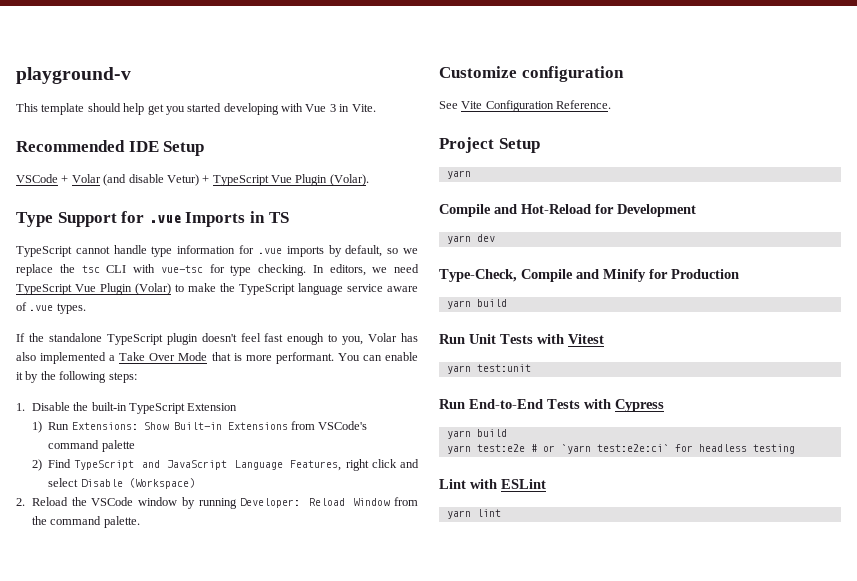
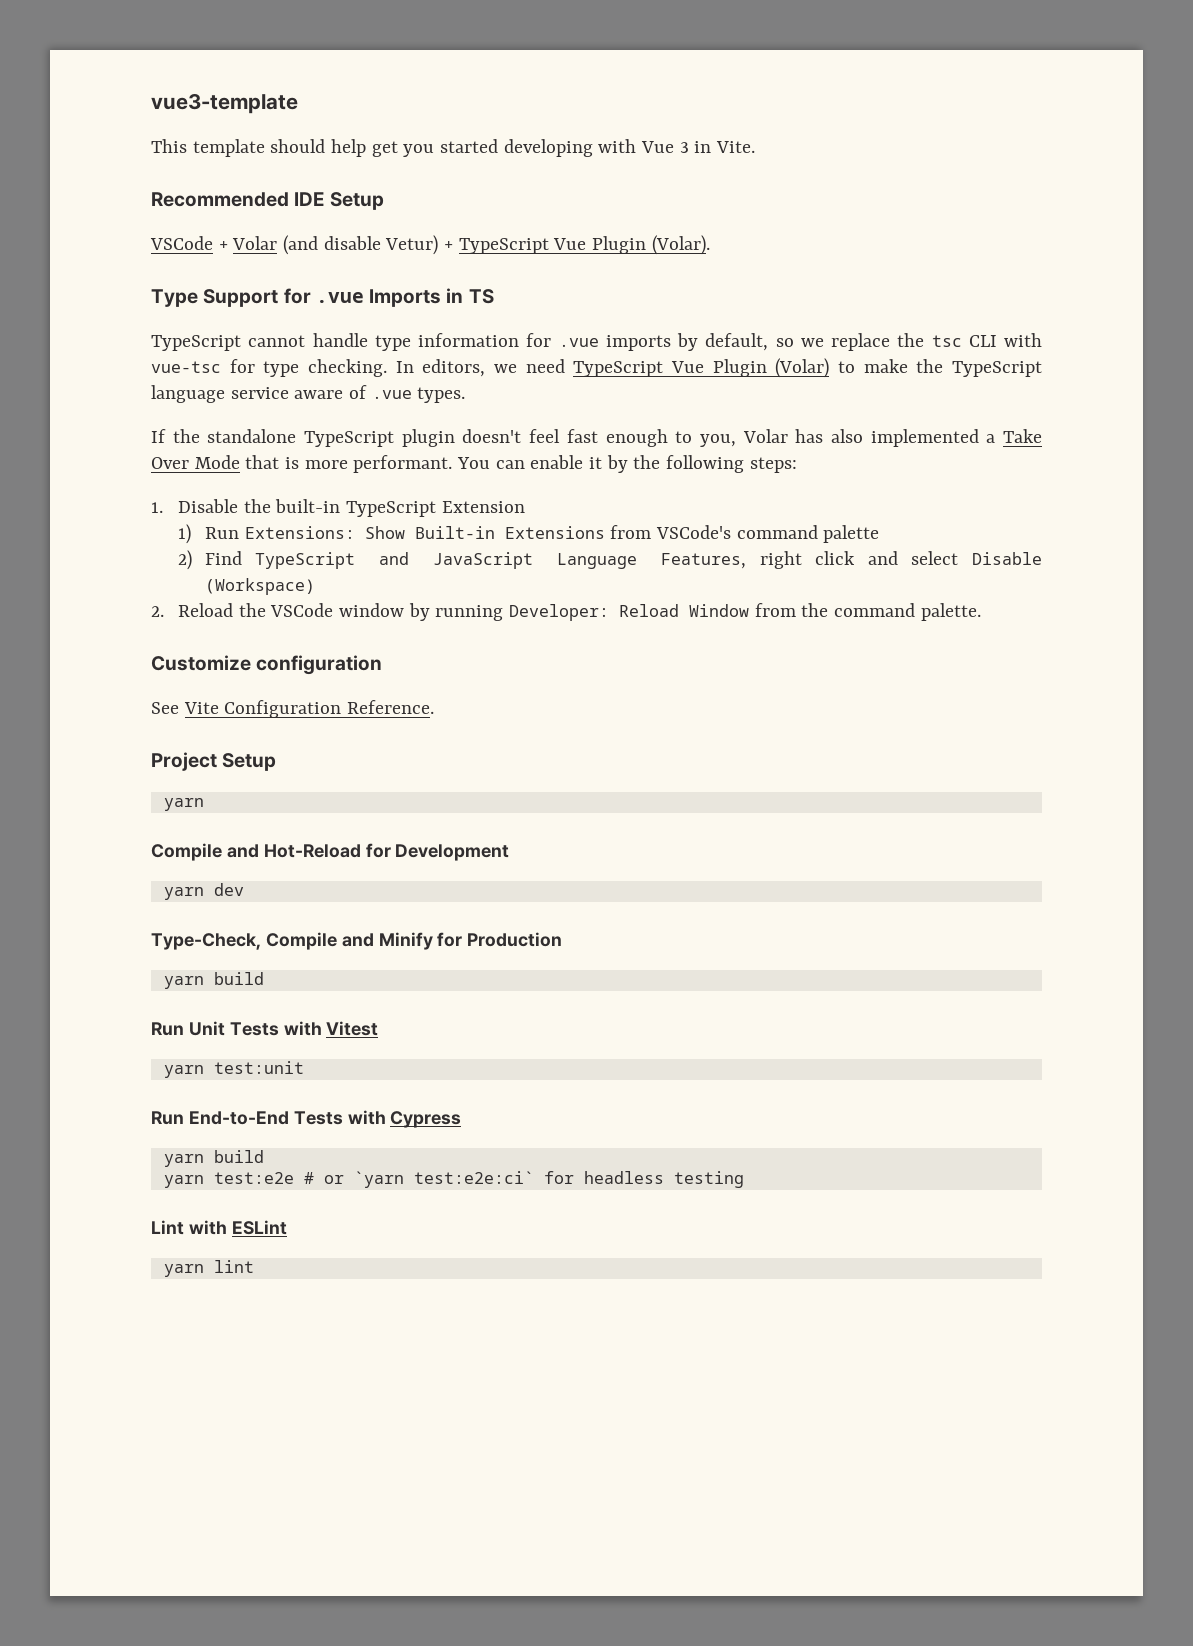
- playground-v
+ vue3-template

